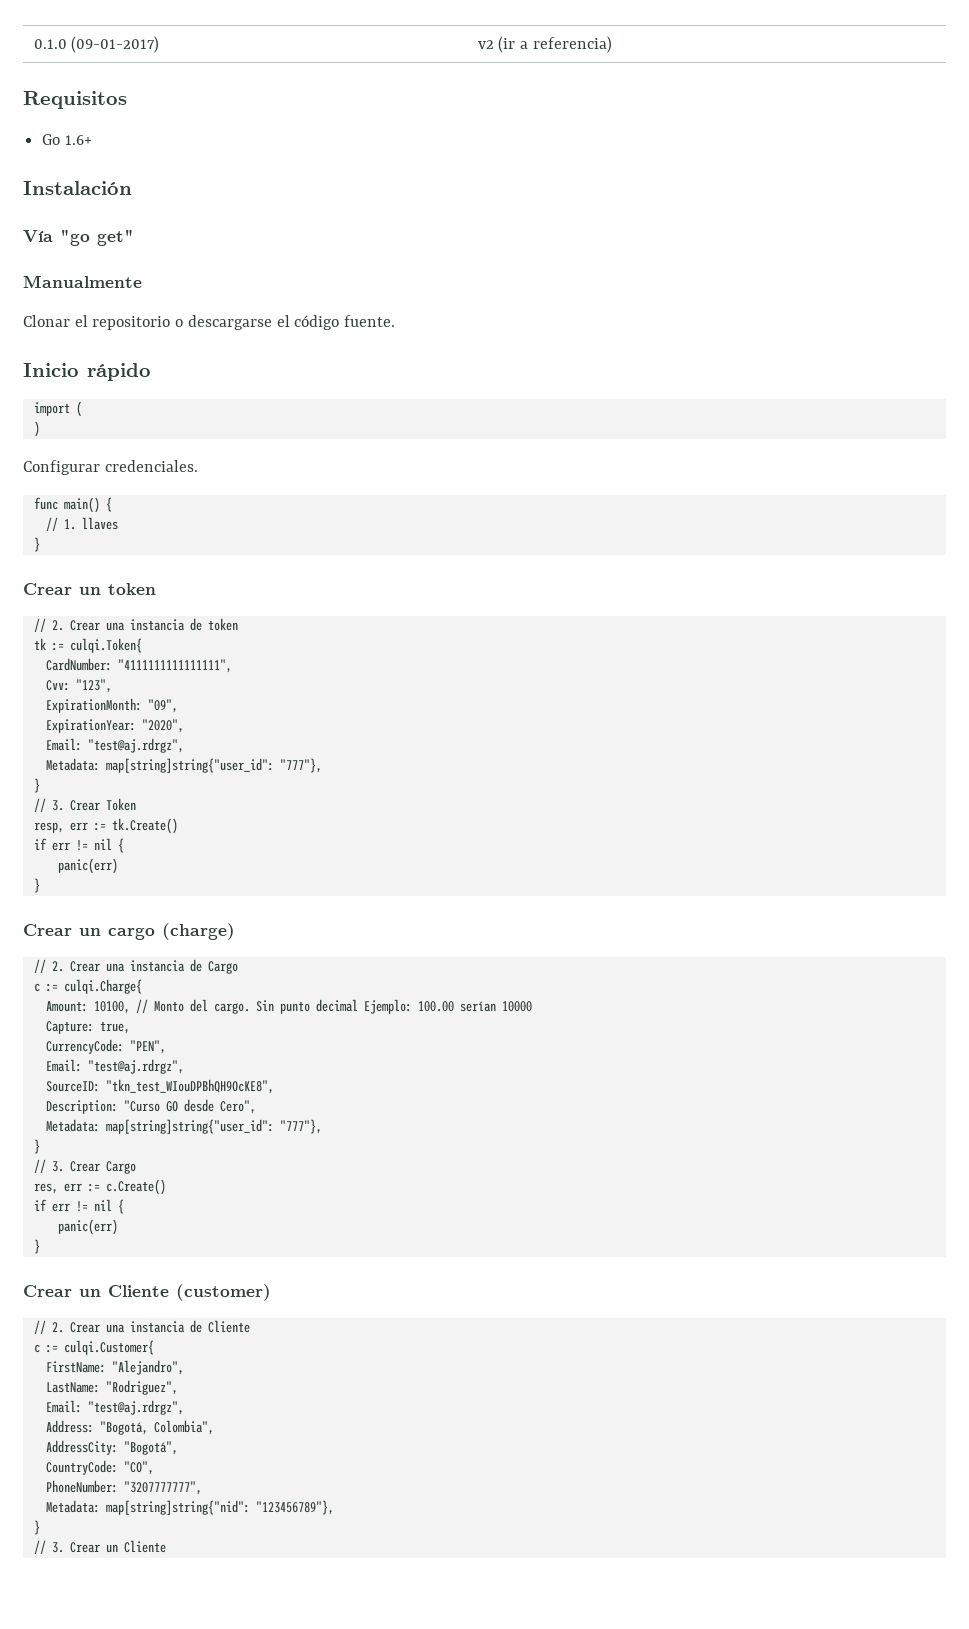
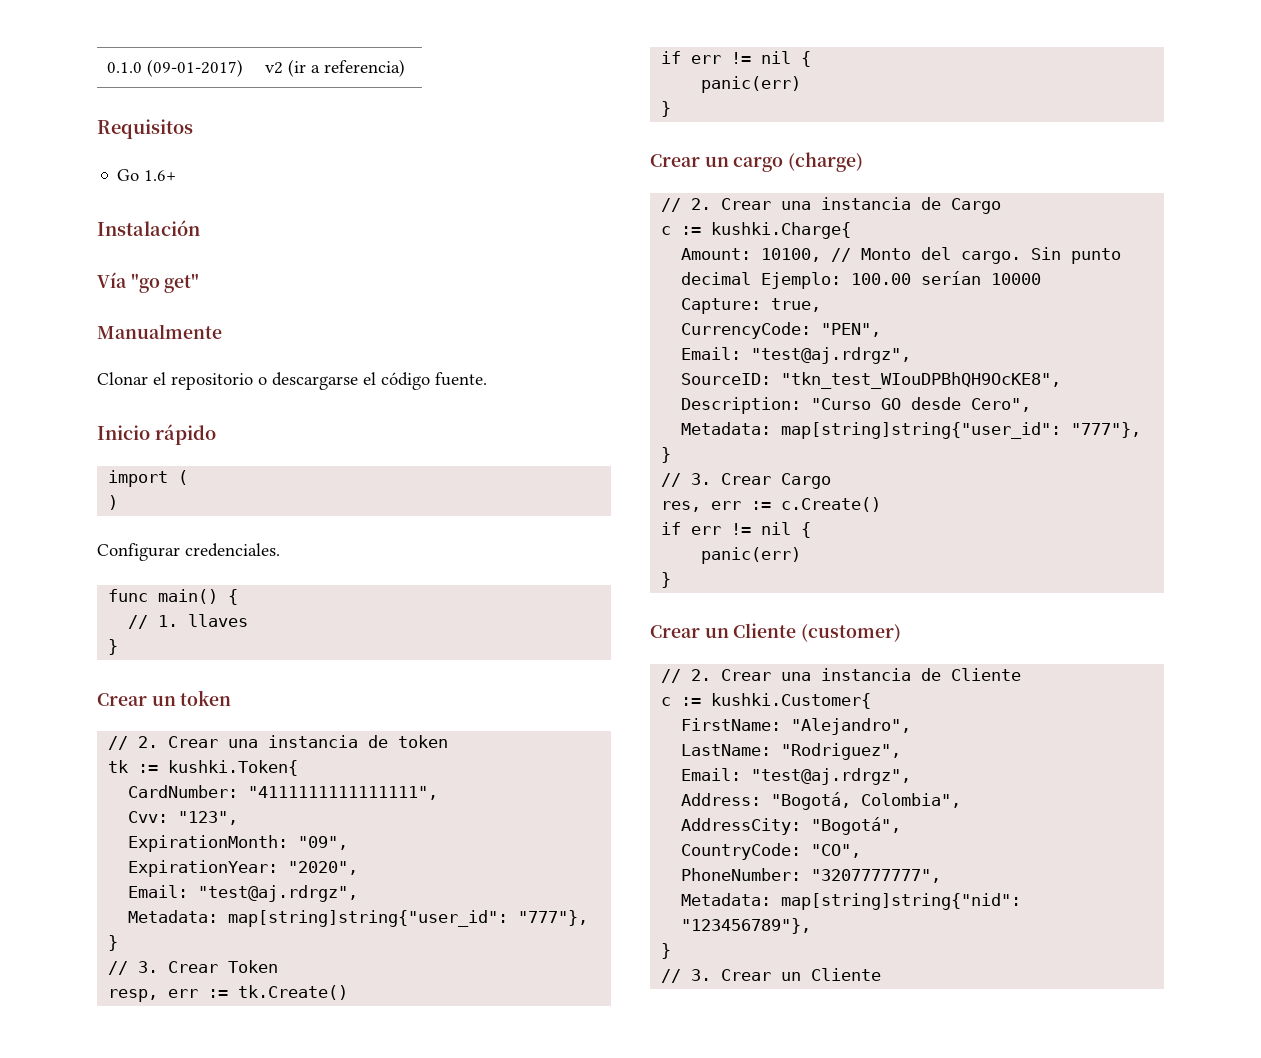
- tk := culqi.Token{
+ tk := kushki.Token{
- c := culqi.Charge{
+ c := kushki.Charge{
- c := culqi.Customer{
+ c := kushki.Customer{

